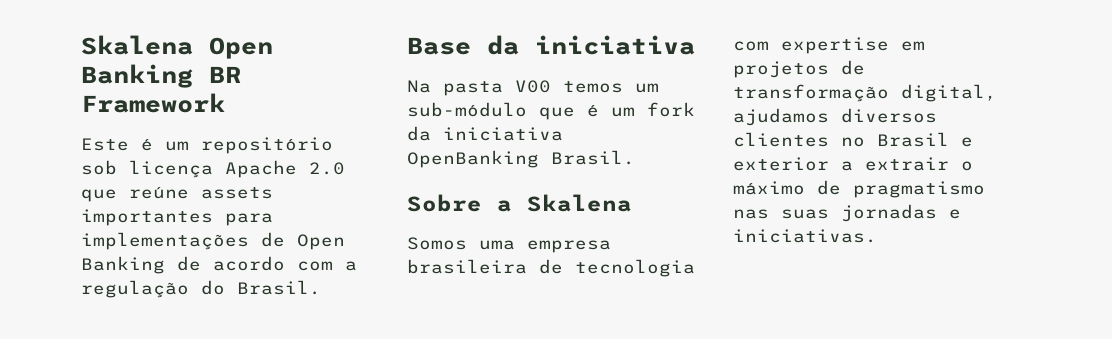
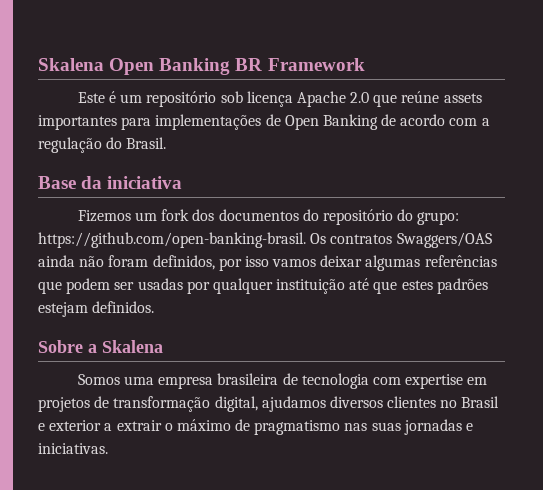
- Na pasta V00 temos um sub-módulo que é um fork da iniciativa OpenBanking Brasil.
+ Fizemos um fork dos documentos do repositório do grupo: https://github.com/open-banking-brasil. Os contratos Swaggers/OAS ainda não foram definidos, por isso vamos deixar algumas referências que podem ser usadas por qualquer instituição até que estes padrões estejam definidos.

